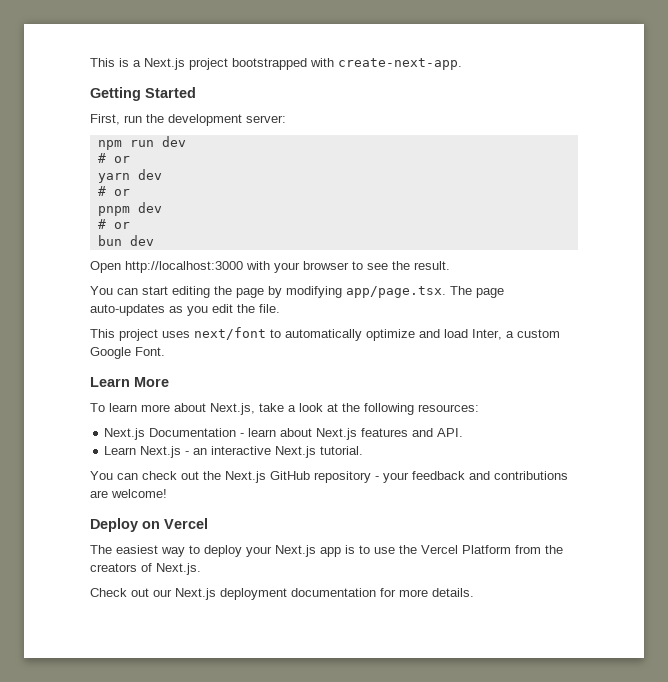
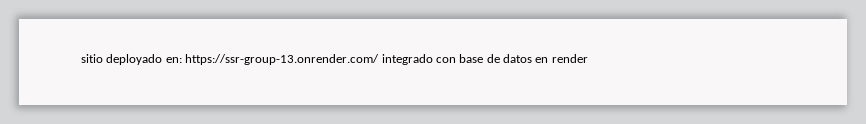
- This is a Next.js project bootstrapped with create-next-app.
- Getting Started
- First, run the development server:
- npm run dev
- # or
- yarn dev
- # or
- pnpm dev
- # or
- bun dev
- Open http://localhost:3000 with your browser to see the result.
- You can start editing the page by modifying app/page.tsx. The page auto-updates as you edit the file.
- This project uses next/font to automatically optimize and load Inter, a custom Google Font.
- Learn More
- To learn more about Next.js, take a look at the following resources:
- Next.js Documentation - learn about Next.js features and API.
- Learn Next.js - an interactive Next.js tutorial.
- You can check out the Next.js GitHub repository - your feedback and contributions are welcome!
- Deploy on Vercel
- The easiest way to deploy your Next.js app is to use the Vercel Platform from the creators of Next.js.
- Check out our Next.js deployment documentation for more details.
+ sitio deployado en: https://ssr-group-13.onrender.com/ integrado con base de datos en render

